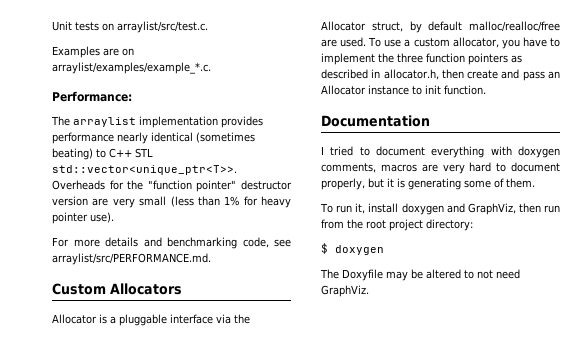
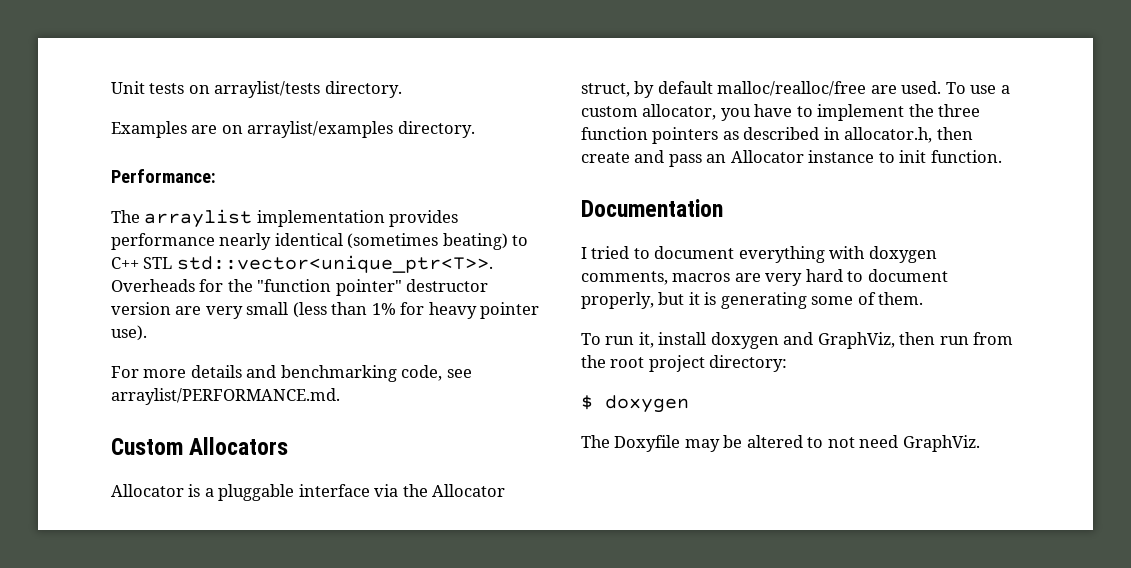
- Unit tests on arraylist/src/test.c.
+ Unit tests on arraylist/tests directory.
- Examples are on arraylist/examples/example_*.c.
+ Examples are on arraylist/examples directory.
- For more details and benchmarking code, see arraylist/src/PERFORMANCE.md.
+ For more details and benchmarking code, see arraylist/PERFORMANCE.md.

